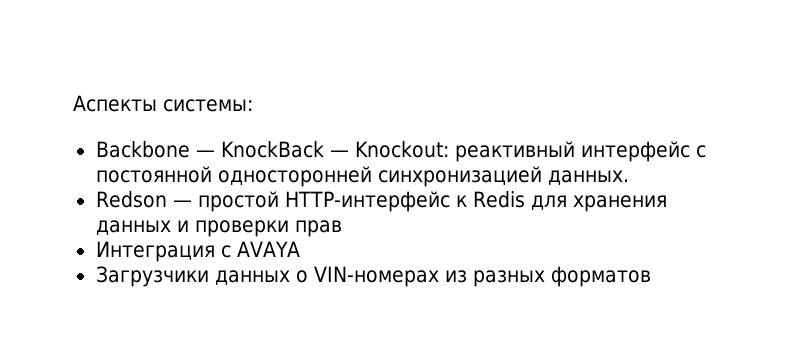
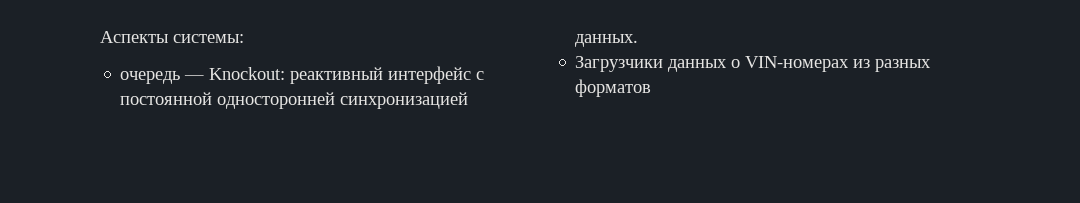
- Backbone — KnockBack — Knockout: реактивный интерфейс с постоянной односторонней синхронизацией данных.
+ очередь — Knockout: реактивный интерфейс с постоянной односторонней синхронизацией данных.
- Redson — простой HTTP-интерфейс к Redis для хранения данных и проверки прав
- Интеграция с AVAYA

